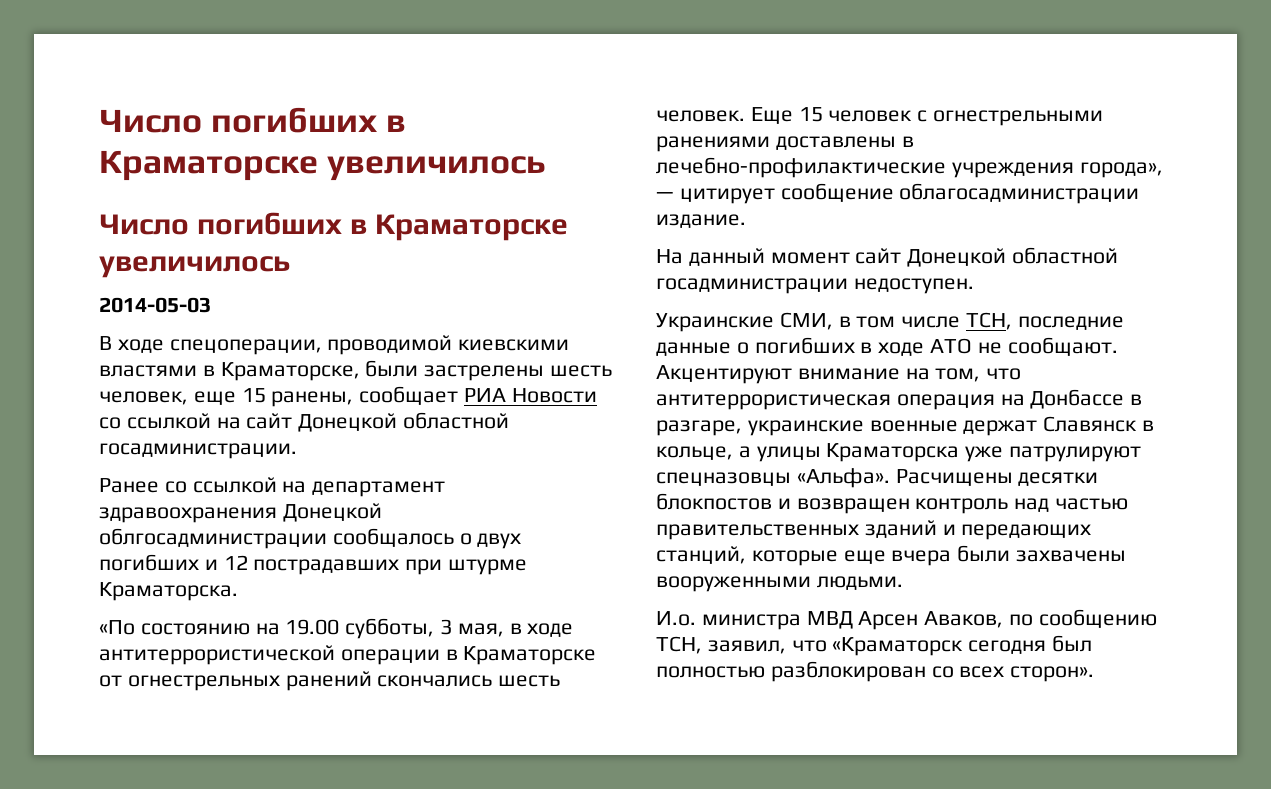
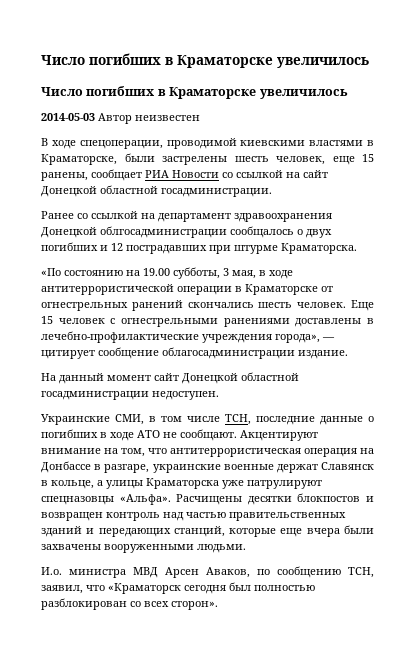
- 2014-05-03
+ 2014-05-03 Автор неизвестен

